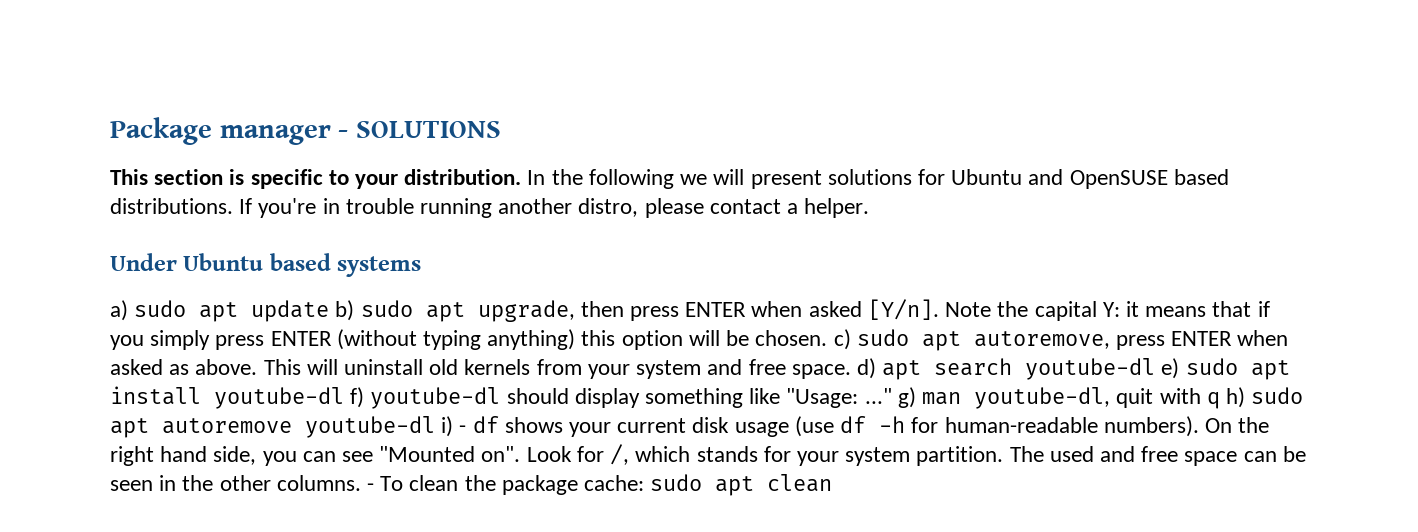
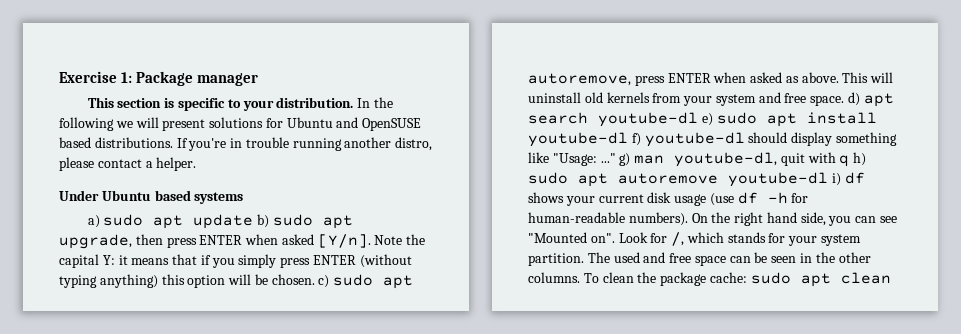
- Package manager - SOLUTIONS
+ Exercise 1: Package manager
- This will uninstall old kernels from your system and free space. d) apt search youtube-dl e) sudo apt install youtube-dl f) youtube-dl should display something like "Usage: ..." g) man youtube-dl, quit with q h) sudo apt autoremove youtube-dl i) - df shows your current disk usage (use df -h for human-readable numbers).
+ This will uninstall old kernels from your system and free space. d) apt search youtube-dl e) sudo apt install youtube-dl f) youtube-dl should display something like "Usage: ..." g) man youtube-dl, quit with q h) sudo apt autoremove youtube-dl i) df shows your current disk usage (use df -h for human-readable numbers).
- - To clean the package cache: sudo apt clean
+ To clean the package cache: sudo apt clean

